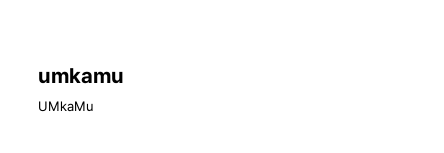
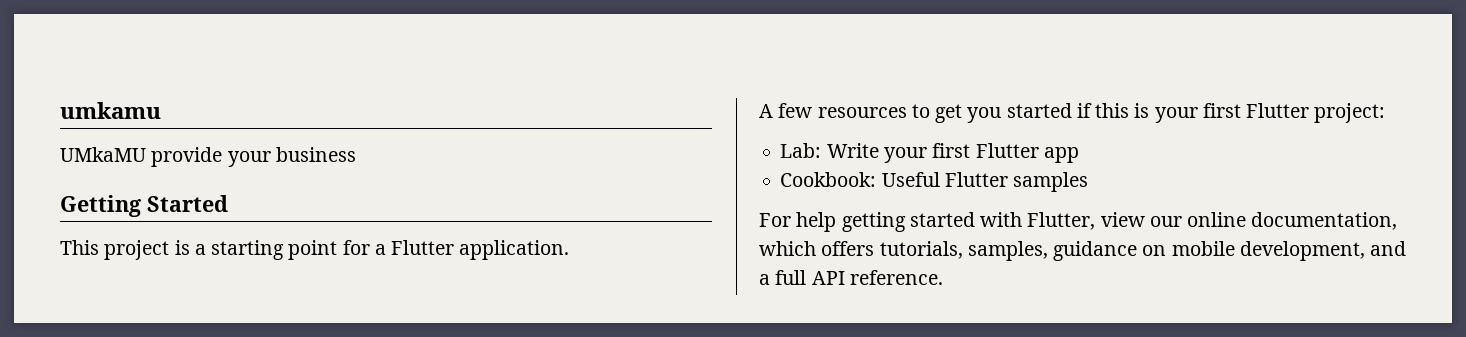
- UMkaMu
+ UMkaMU provide your business
+ Getting Started
+ This project is a starting point for a Flutter application.
+ A few resources to get you started if this is your first Flutter project:
+ Lab: Write your first Flutter app
+ Cookbook: Useful Flutter samples
+ For help getting started with Flutter, view our online documentation, which offers tutorials, samples, guidance on mobile development, and a full API reference.

